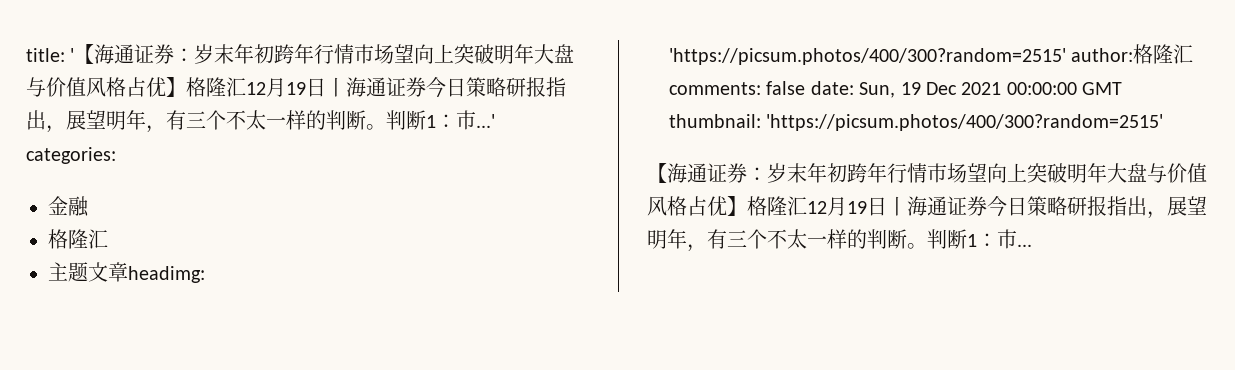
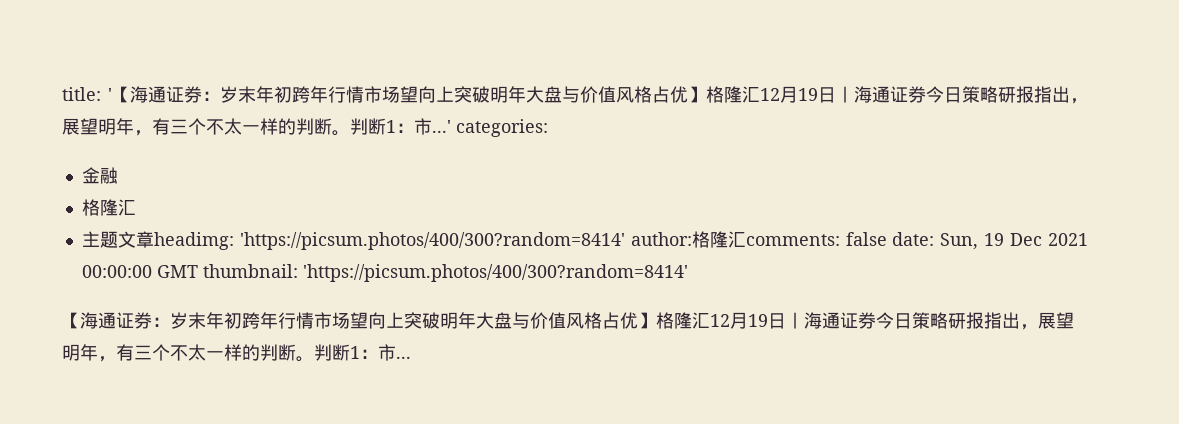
- 主题文章headimg: 'https://picsum.photos/400/300?random=2515' author:格隆汇comments: false date: Sun, 19 Dec 2021 00:00:00 GMT thumbnail: 'https://picsum.photos/400/300?random=2515'
+ 主题文章headimg: 'https://picsum.photos/400/300?random=8414' author:格隆汇comments: false date: Sun, 19 Dec 2021 00:00:00 GMT thumbnail: 'https://picsum.photos/400/300?random=8414'

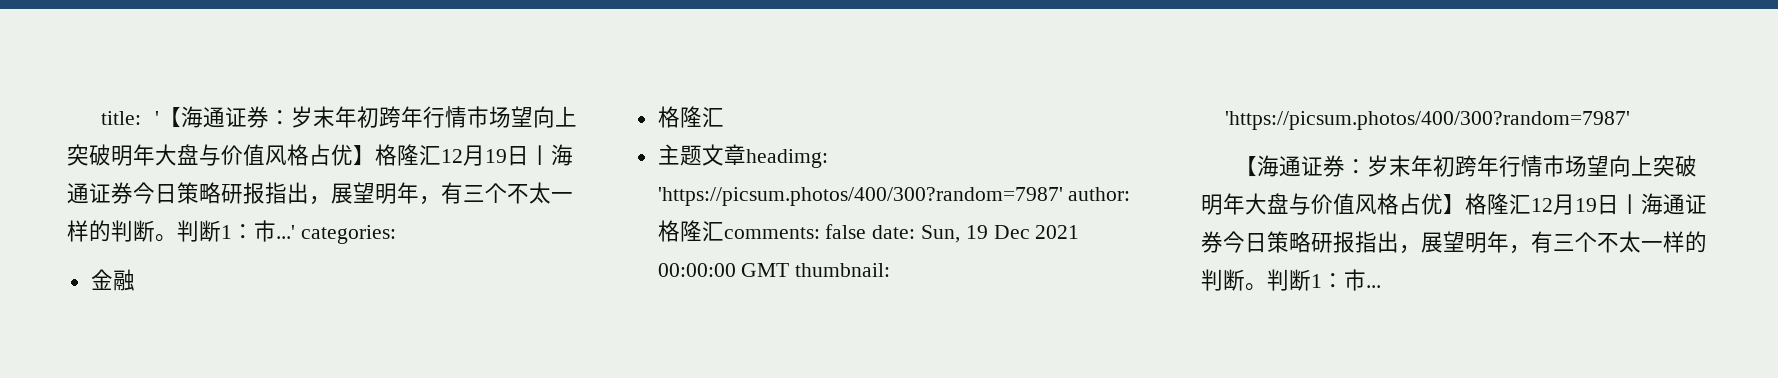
- 主题文章headimg: 'https://picsum.photos/400/300?random=8414' author:格隆汇comments: false date: Sun, 19 Dec 2021 00:00:00 GMT thumbnail: 'https://picsum.photos/400/300?random=8414'
+ 主题文章headimg: 'https://picsum.photos/400/300?random=7987' author:格隆汇comments: false date: Sun, 19 Dec 2021 00:00:00 GMT thumbnail: 'https://picsum.photos/400/300?random=7987'

